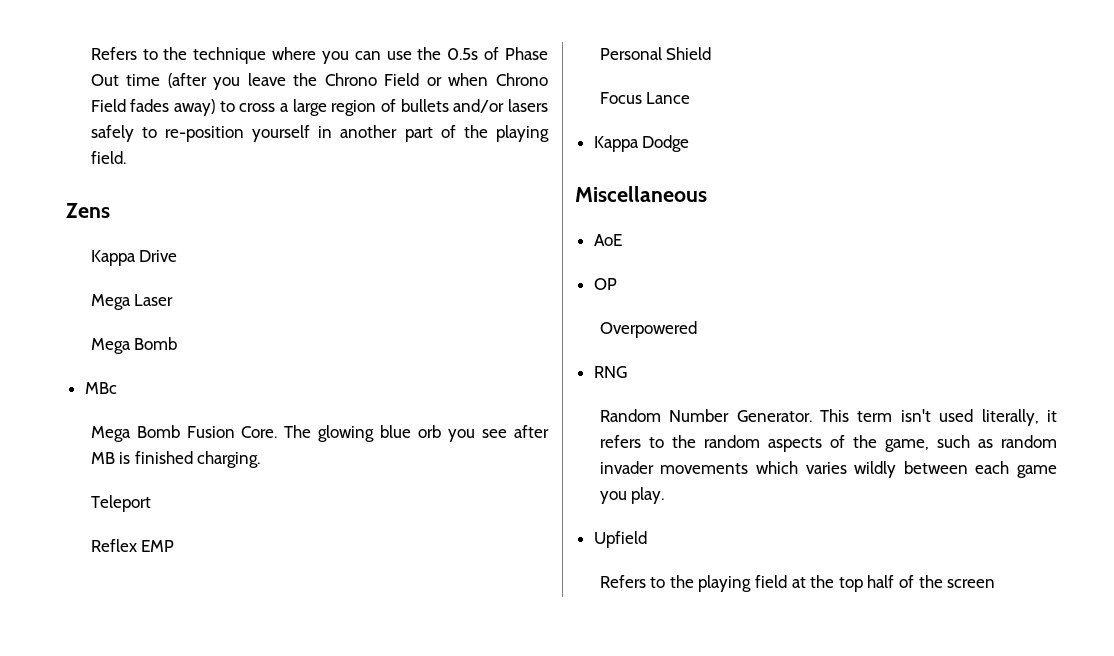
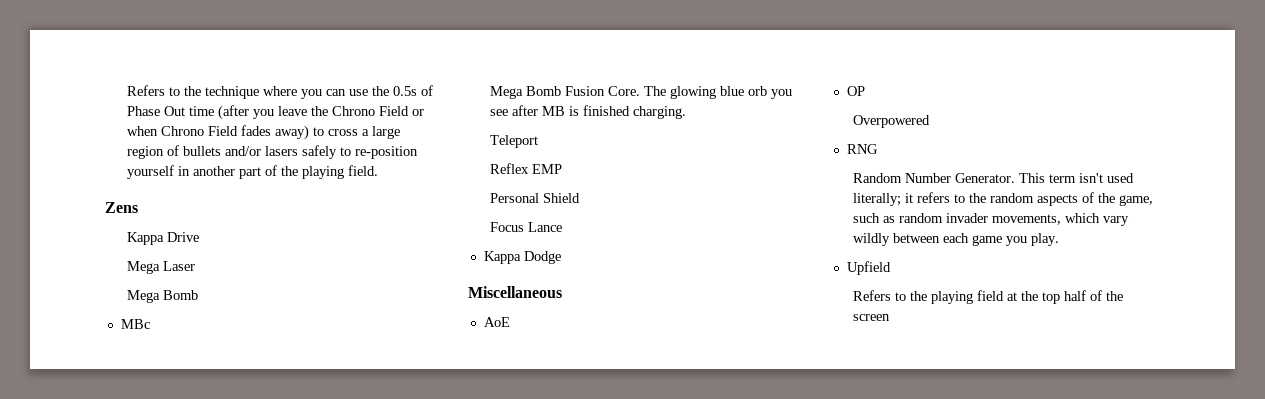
- This term isn't used literally, it refers to the random aspects of the game, such as random invader movements which varies wildly between each game you play.
+ This term isn't used literally; it refers to the random aspects of the game, such as random invader movements, which vary wildly between each game you play.

